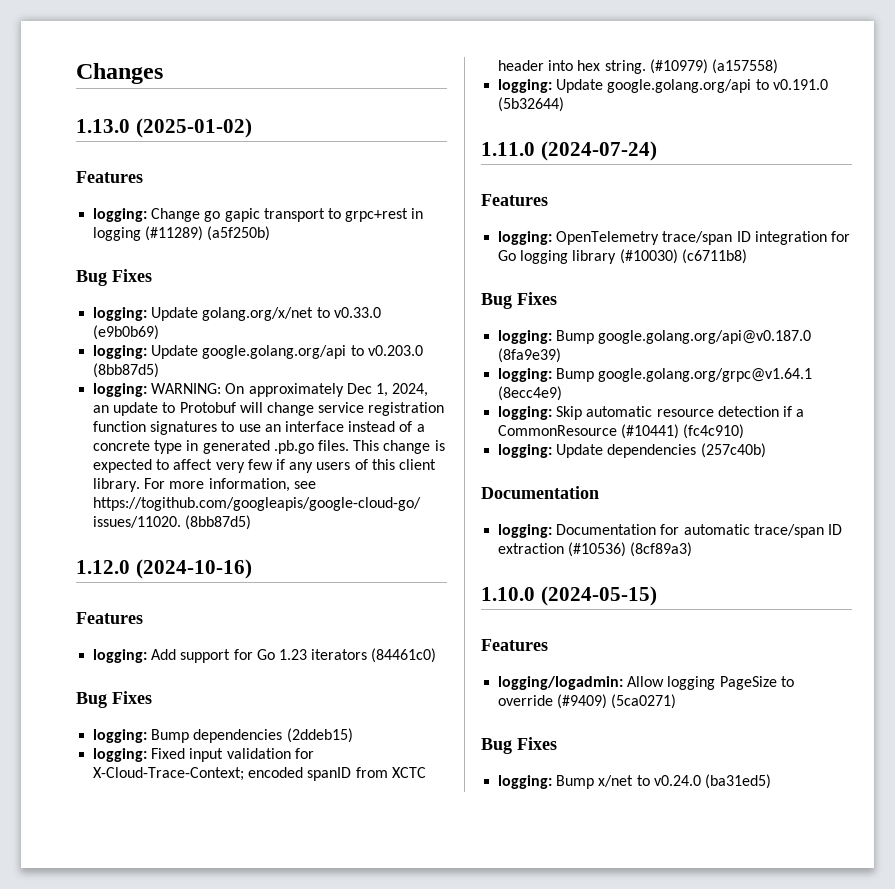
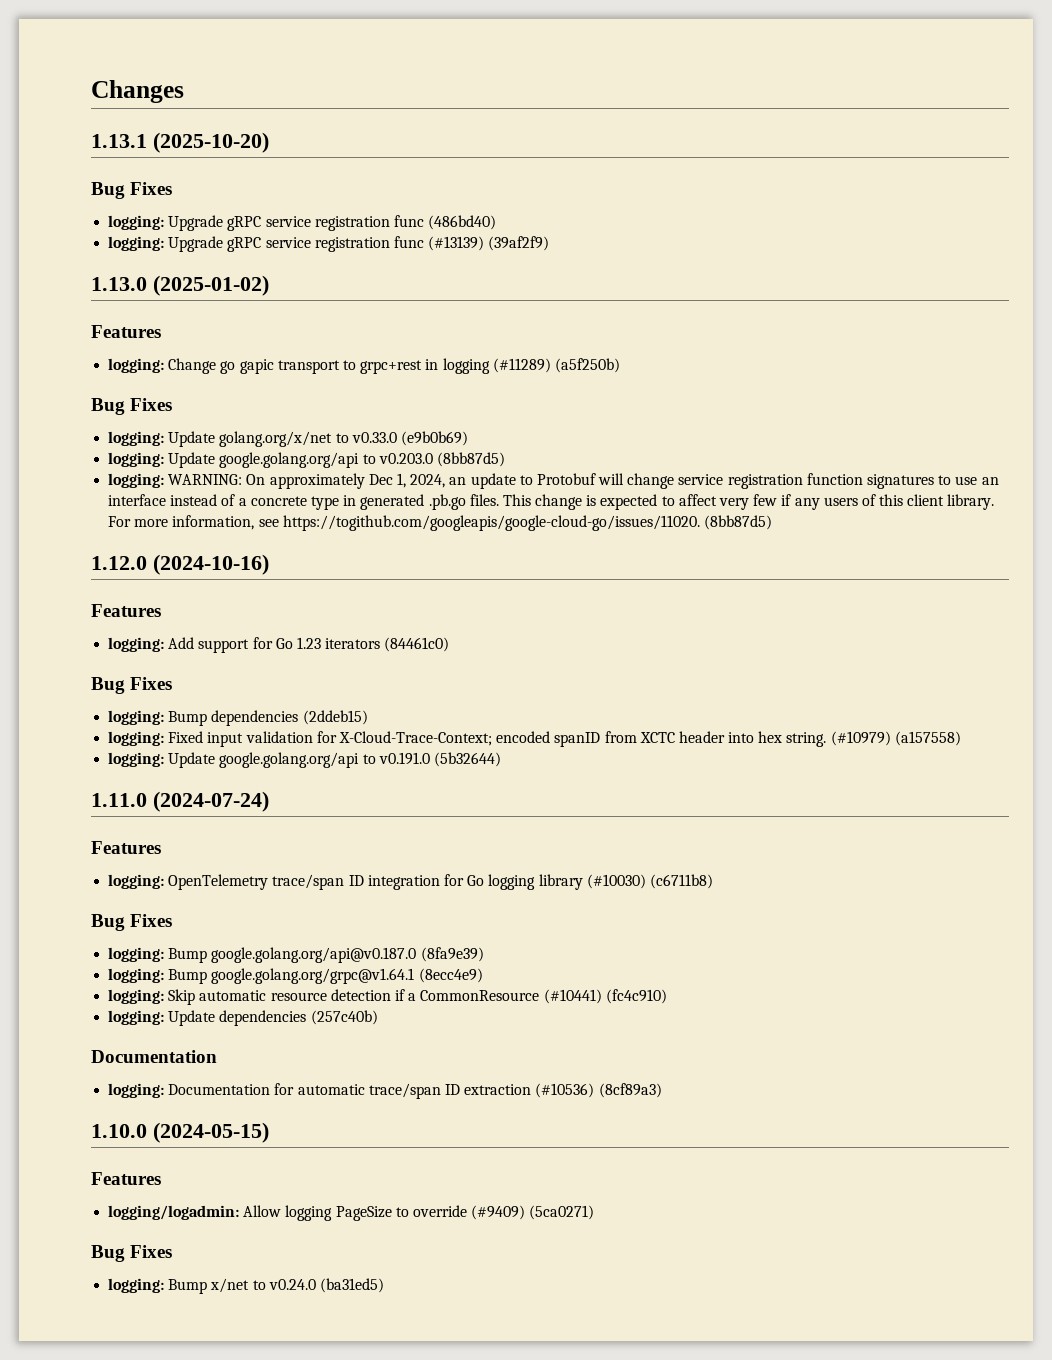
+ 1.13.1 (2025-10-20)
+ Bug Fixes
+ logging: Upgrade gRPC service registration func (486bd40)
+ logging: Upgrade gRPC service registration func (#13139) (39af2f9)

